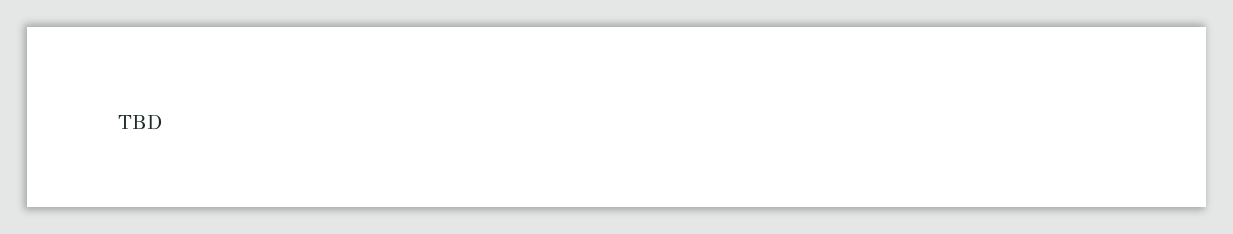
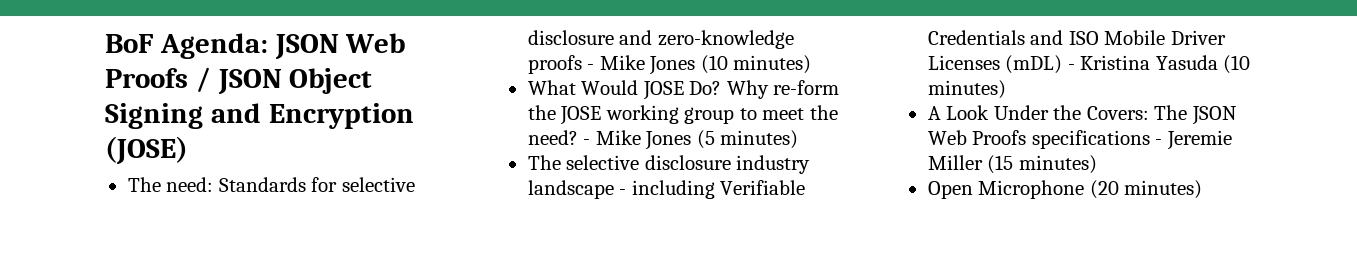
- TBD
+ BoF Agenda: JSON Web Proofs / JSON Object Signing and Encryption (JOSE)
+ The need: Standards for selective disclosure and zero-knowledge proofs - Mike Jones (10 minutes)
+ What Would JOSE Do? Why re-form the JOSE working group to meet the need? - Mike Jones (5 minutes)
+ The selective disclosure industry landscape - including Verifiable Credentials and ISO Mobile Driver Licenses (mDL) - Kristina Yasuda (10 minutes)
+ A Look Under the Covers: The JSON Web Proofs specifications - Jeremie Miller (15 minutes)
+ Open Microphone (20 minutes)

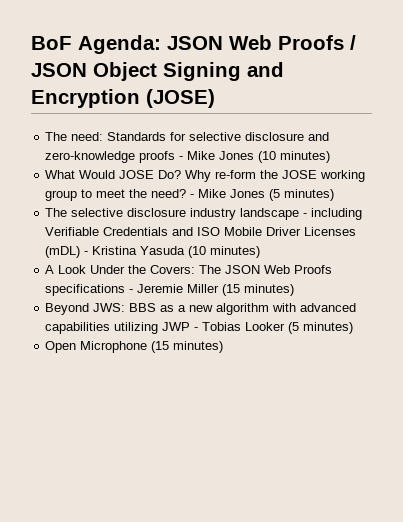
+ Beyond JWS: BBS as a new algorithm with advanced capabilities utilizing JWP - Tobias Looker (5 minutes)
- Open Microphone (20 minutes)
+ Open Microphone (15 minutes)

